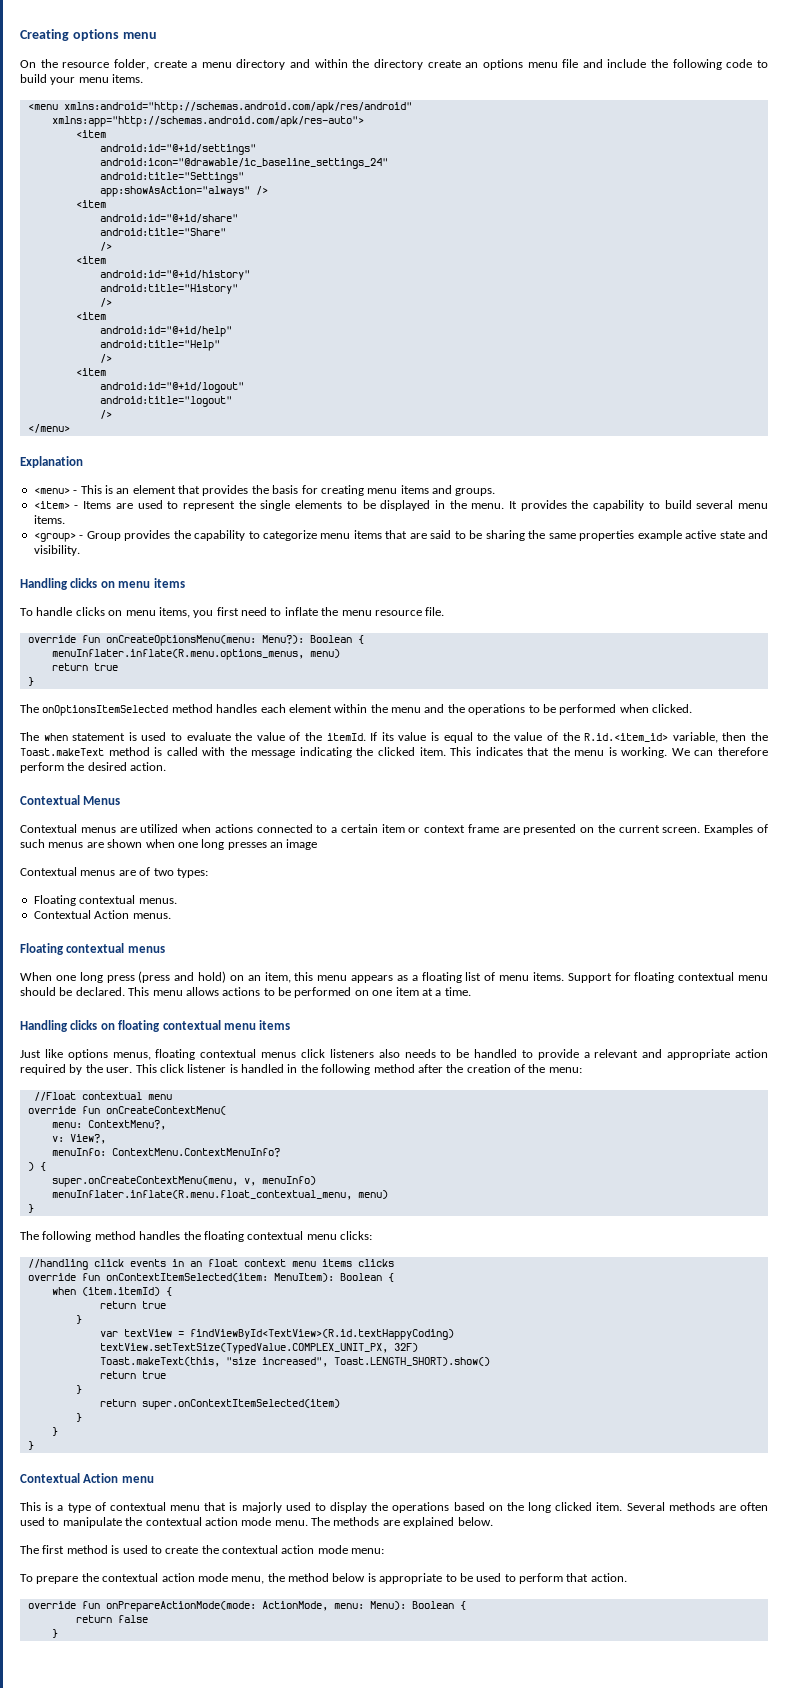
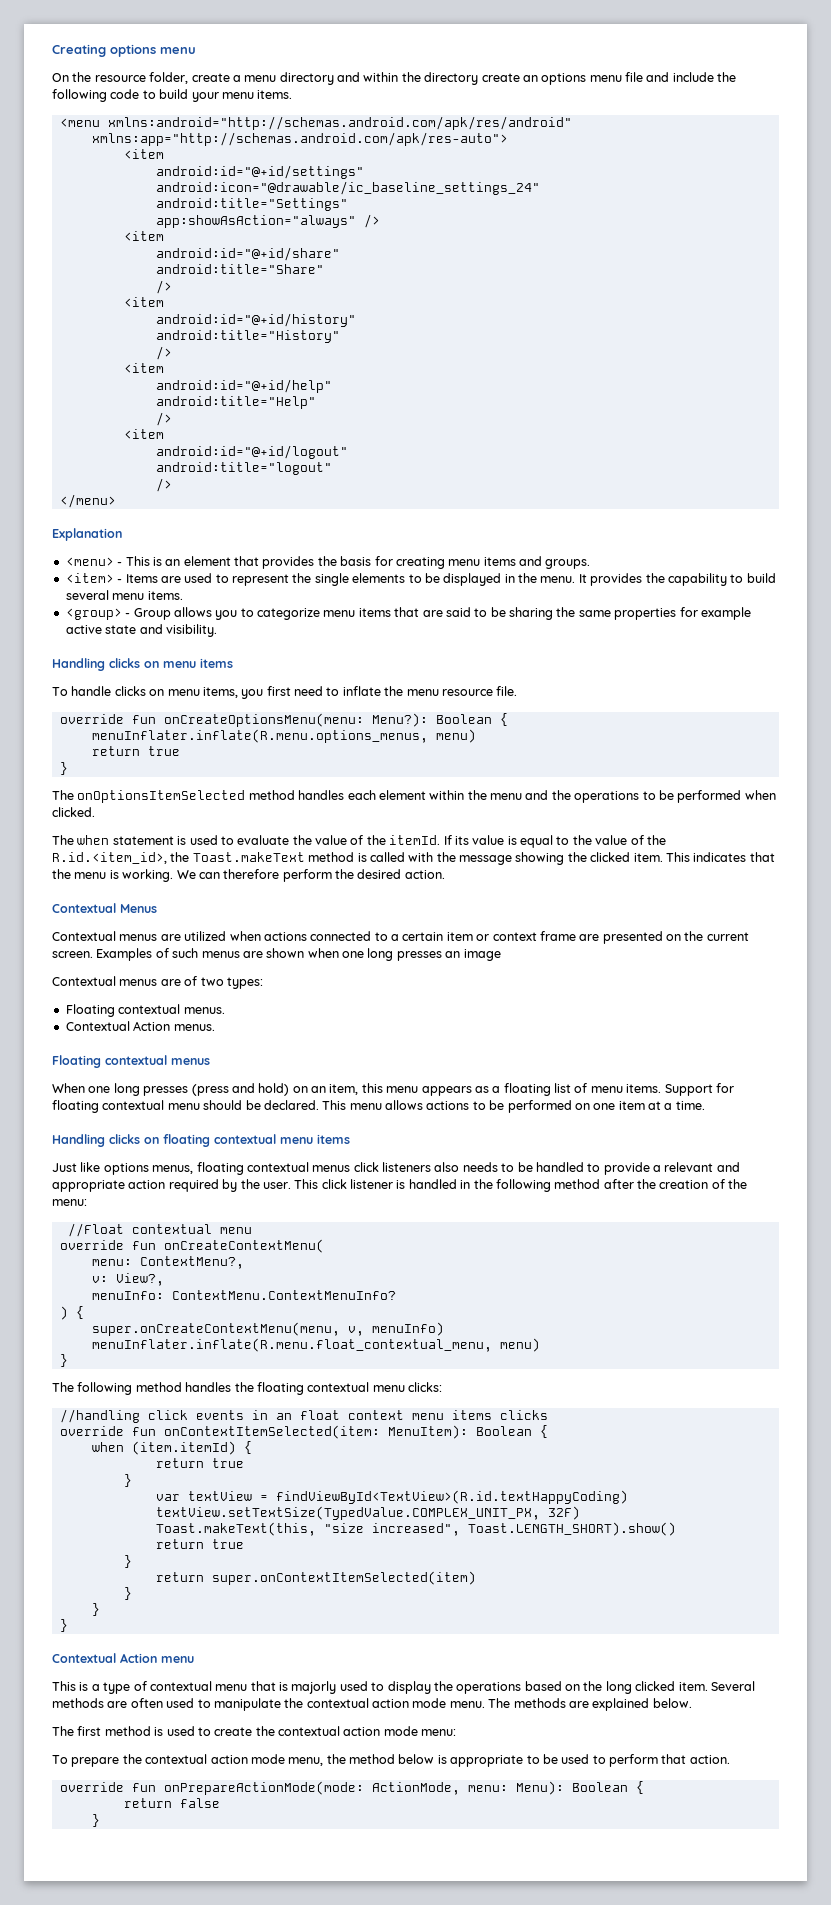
- <group> - Group provides the capability to categorize menu items that are said to be sharing the same properties example active state and visibility.
+ <group> - Group allows you to categorize menu items that are said to be sharing the same properties for example active state and visibility.
- If its value is equal to the value of the R.id.<item_id> variable, then the Toast.makeText method is called with the message indicating the clicked item.
+ If its value is equal to the value of the R.id.<item_id>, the Toast.makeText method is called with the message showing the clicked item.
- When one long press (press and hold) on an item, this menu appears as a floating list of menu items.
+ When one long presses (press and hold) on an item, this menu appears as a floating list of menu items.

